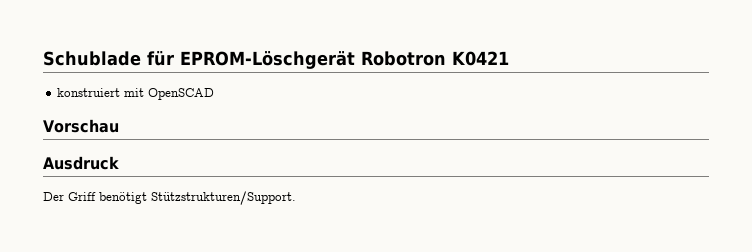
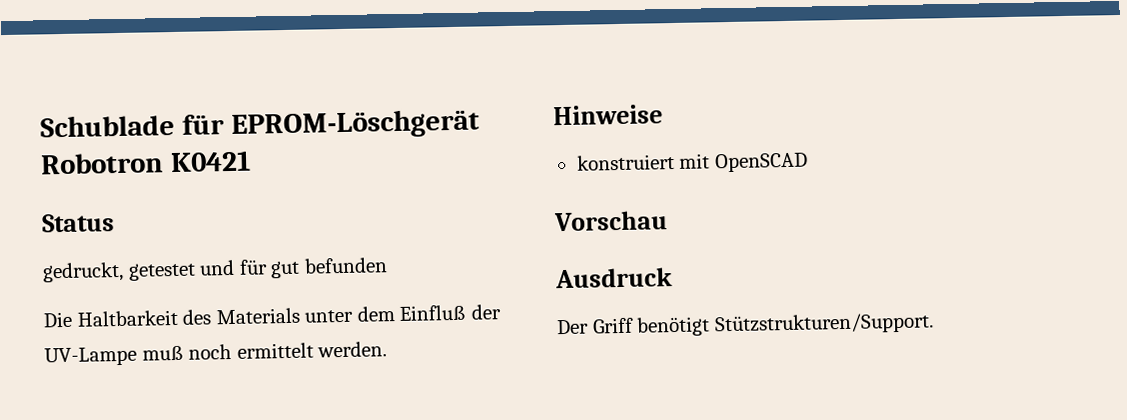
+ Status
+ gedruckt, getestet und für gut befunden
+ Die Haltbarkeit des Materials unter dem Einfluß der UV-Lampe muß noch ermittelt werden.
+ Hinweise

